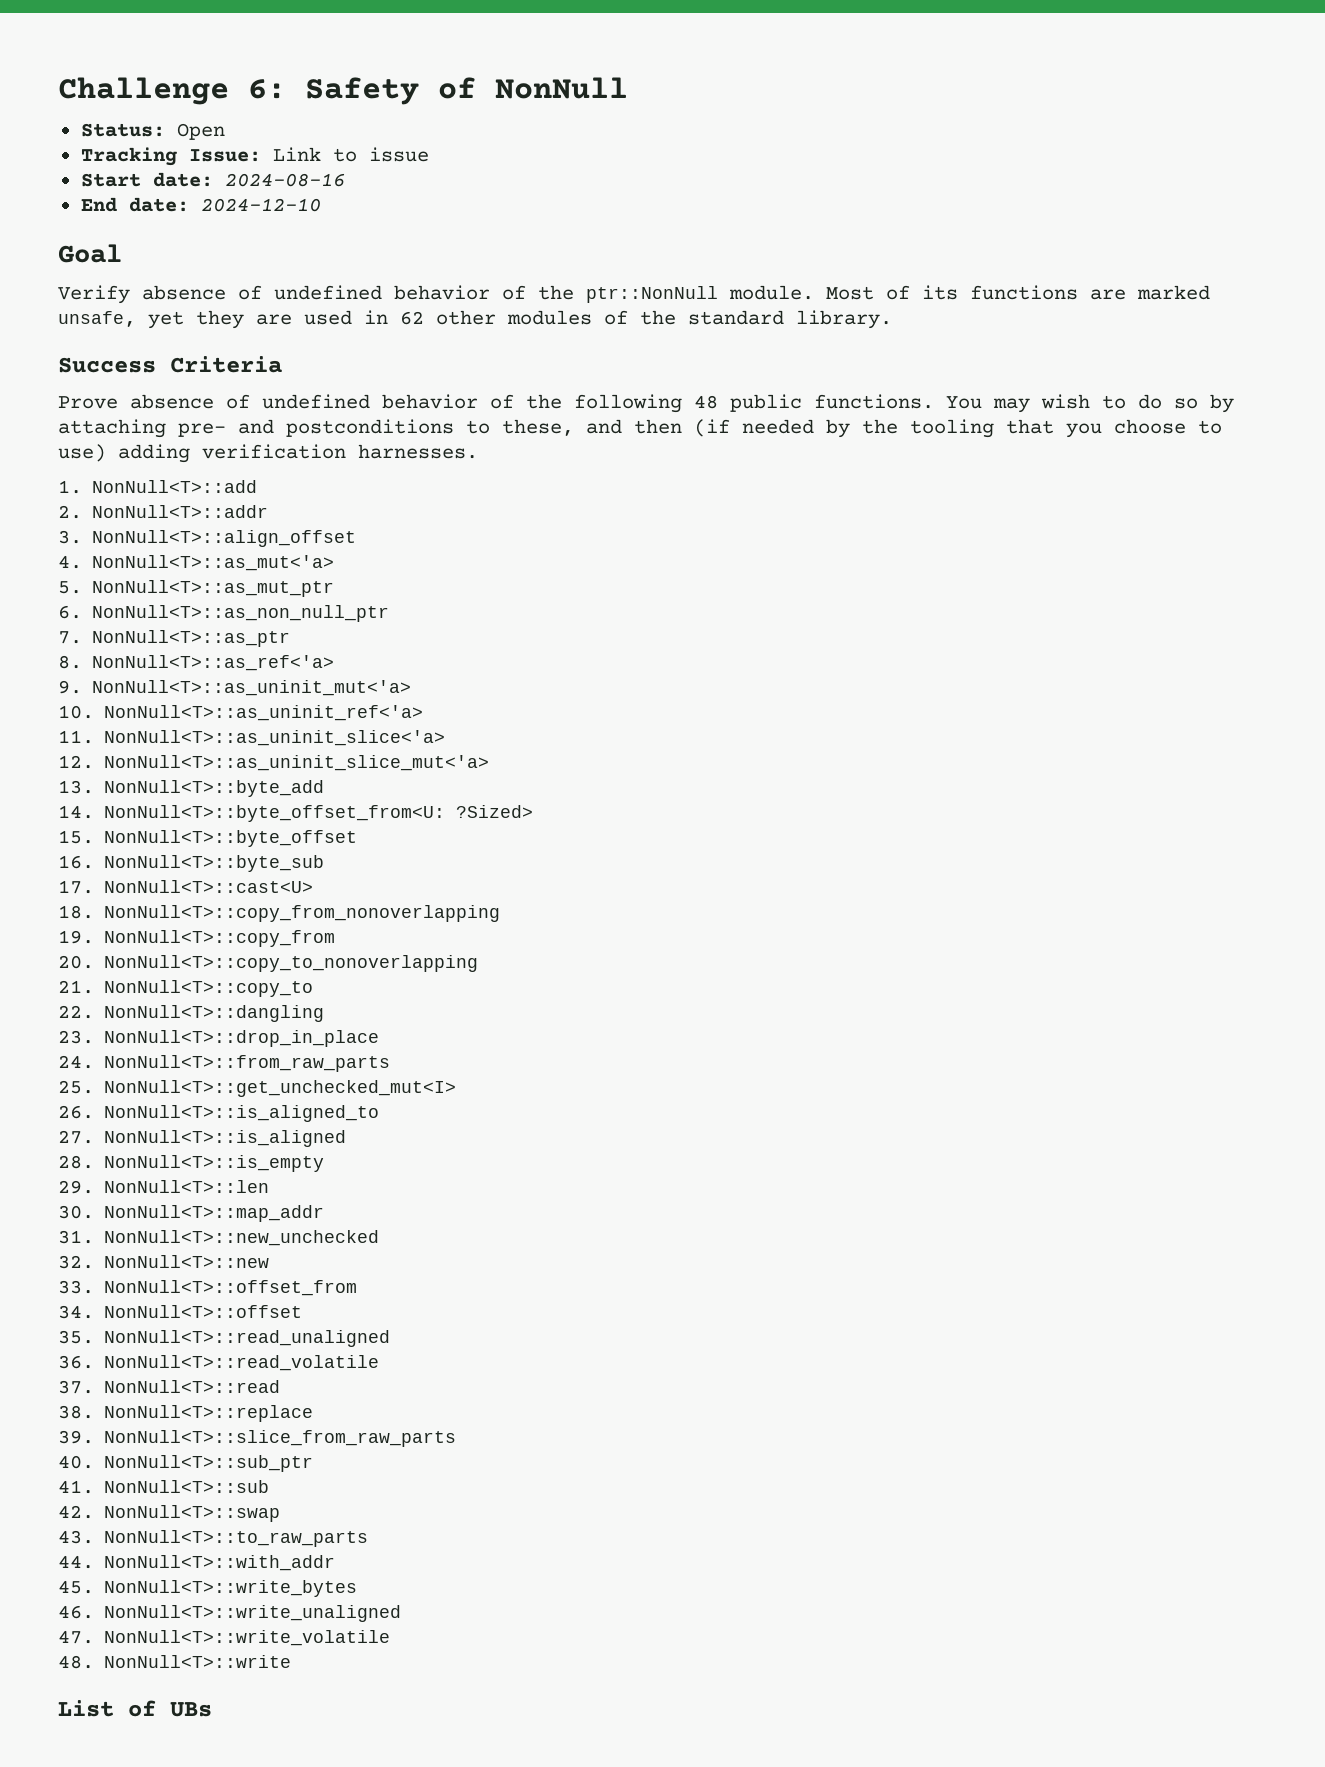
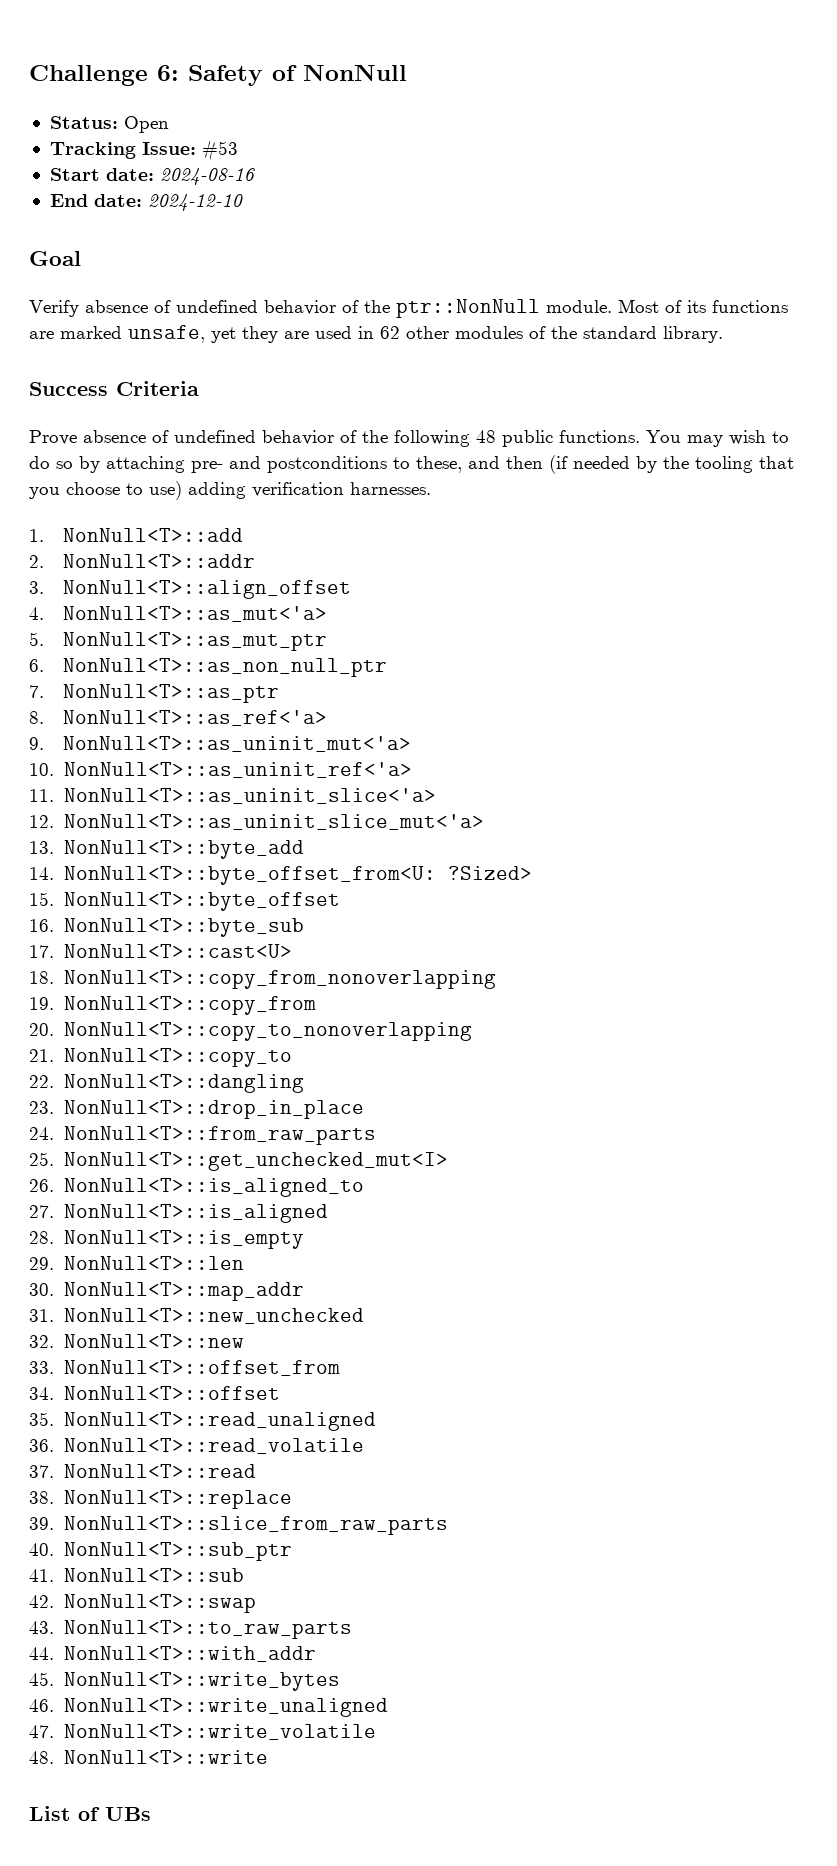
- Tracking Issue: Link to issue
+ Tracking Issue: #53

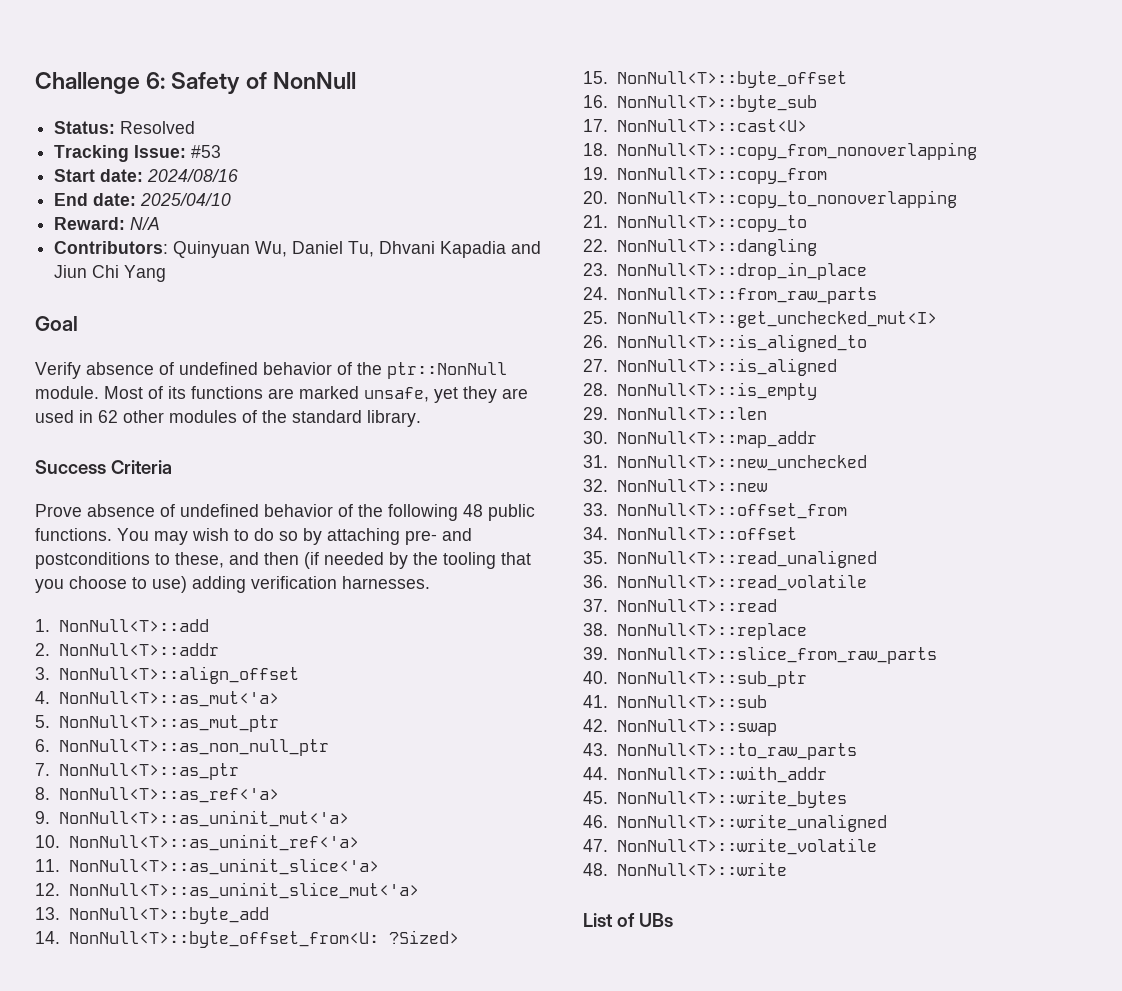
- Status: Open
+ Status: Resolved
- Start date: 2024-08-16
+ Start date: 2024/08/16
- End date: 2024-12-10
+ End date: 2025/04/10
+ Reward: N/A
+ Contributors: Quinyuan Wu, Daniel Tu, Dhvani Kapadia and Jiun Chi Yang

